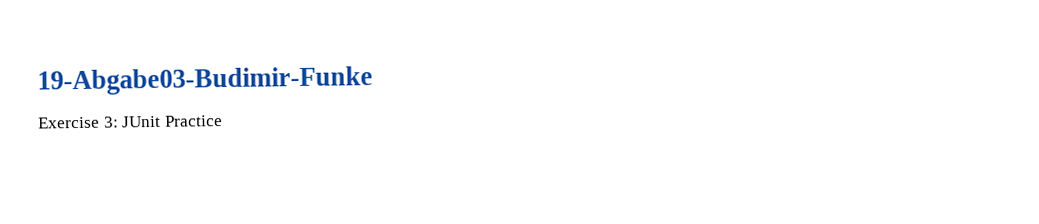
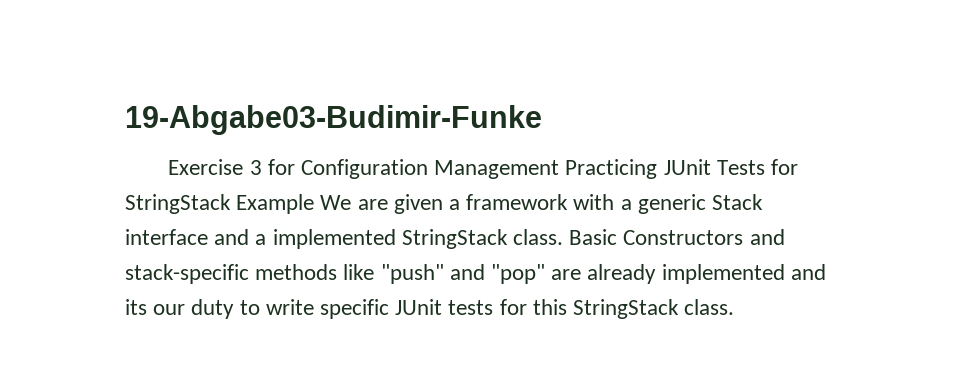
- Exercise 3: JUnit Practice
+ Exercise 3 for Configuration Management Practicing JUnit Tests for StringStack Example We are given a framework with a generic Stack interface and a implemented StringStack class. Basic Constructors and stack-specific methods like "push" and "pop" are already implemented and its our duty to write specific JUnit tests for this StringStack class.

